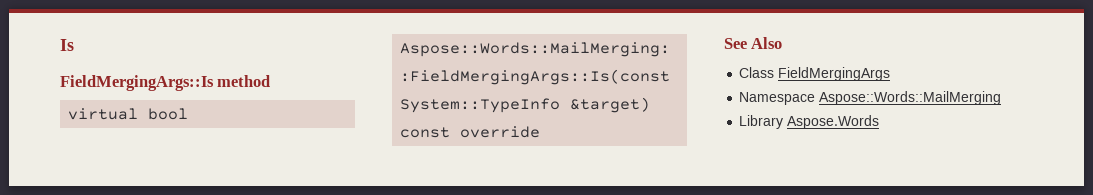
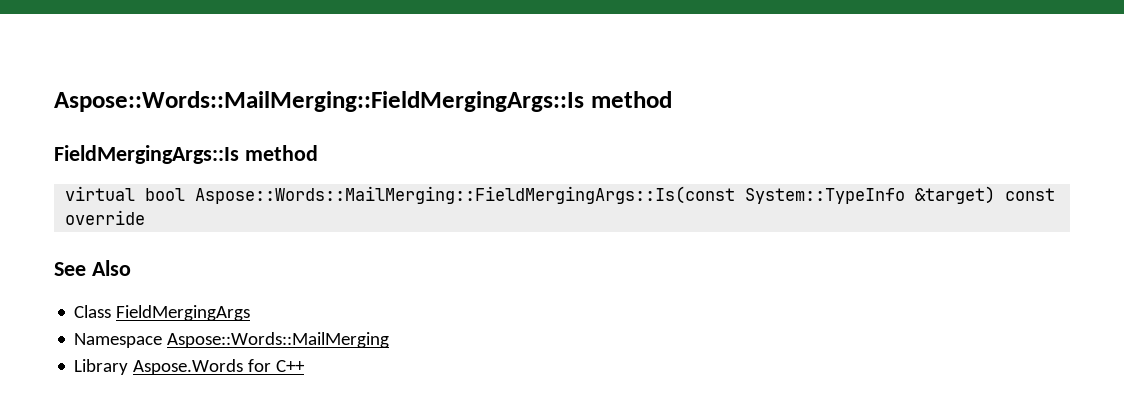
- Is
+ Aspose::Words::MailMerging::FieldMergingArgs::Is method
- Library Aspose.Words
+ Library Aspose.Words for C++

